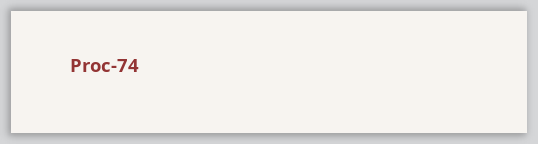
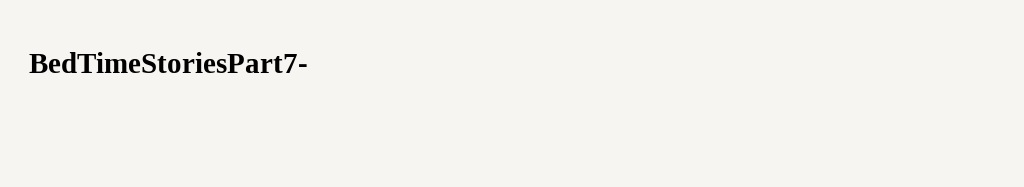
- Proc-74
+ BedTimeStoriesPart7-

